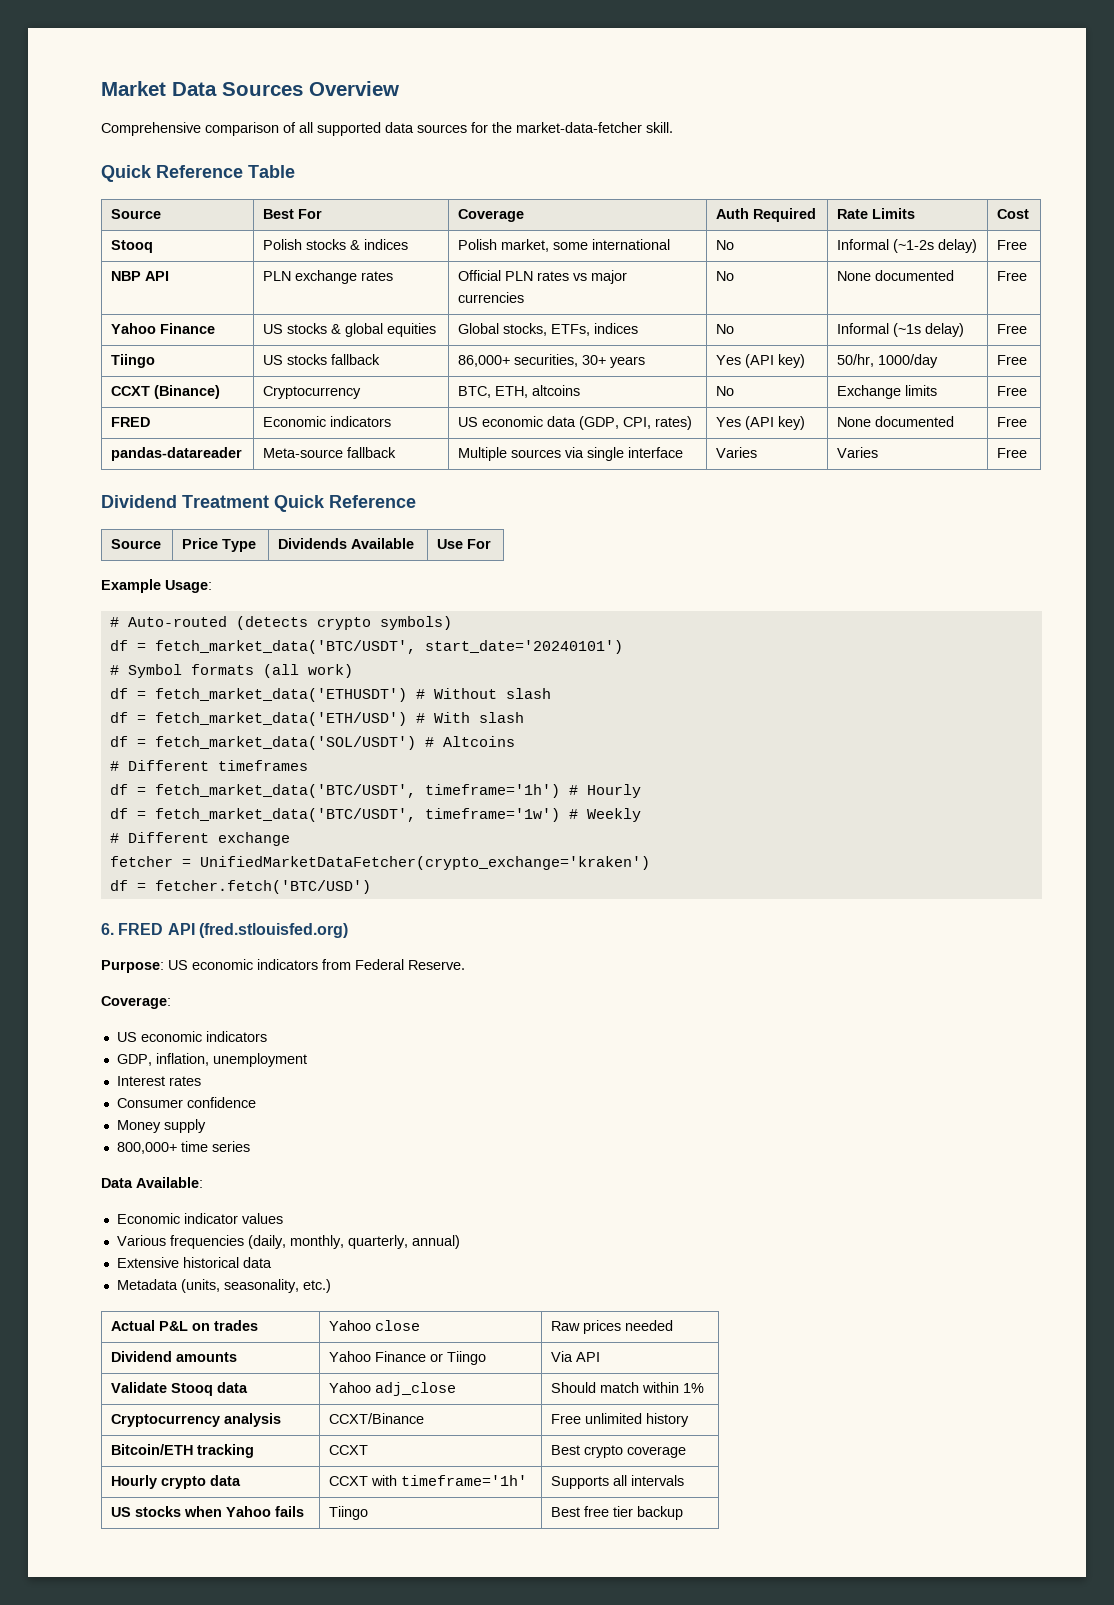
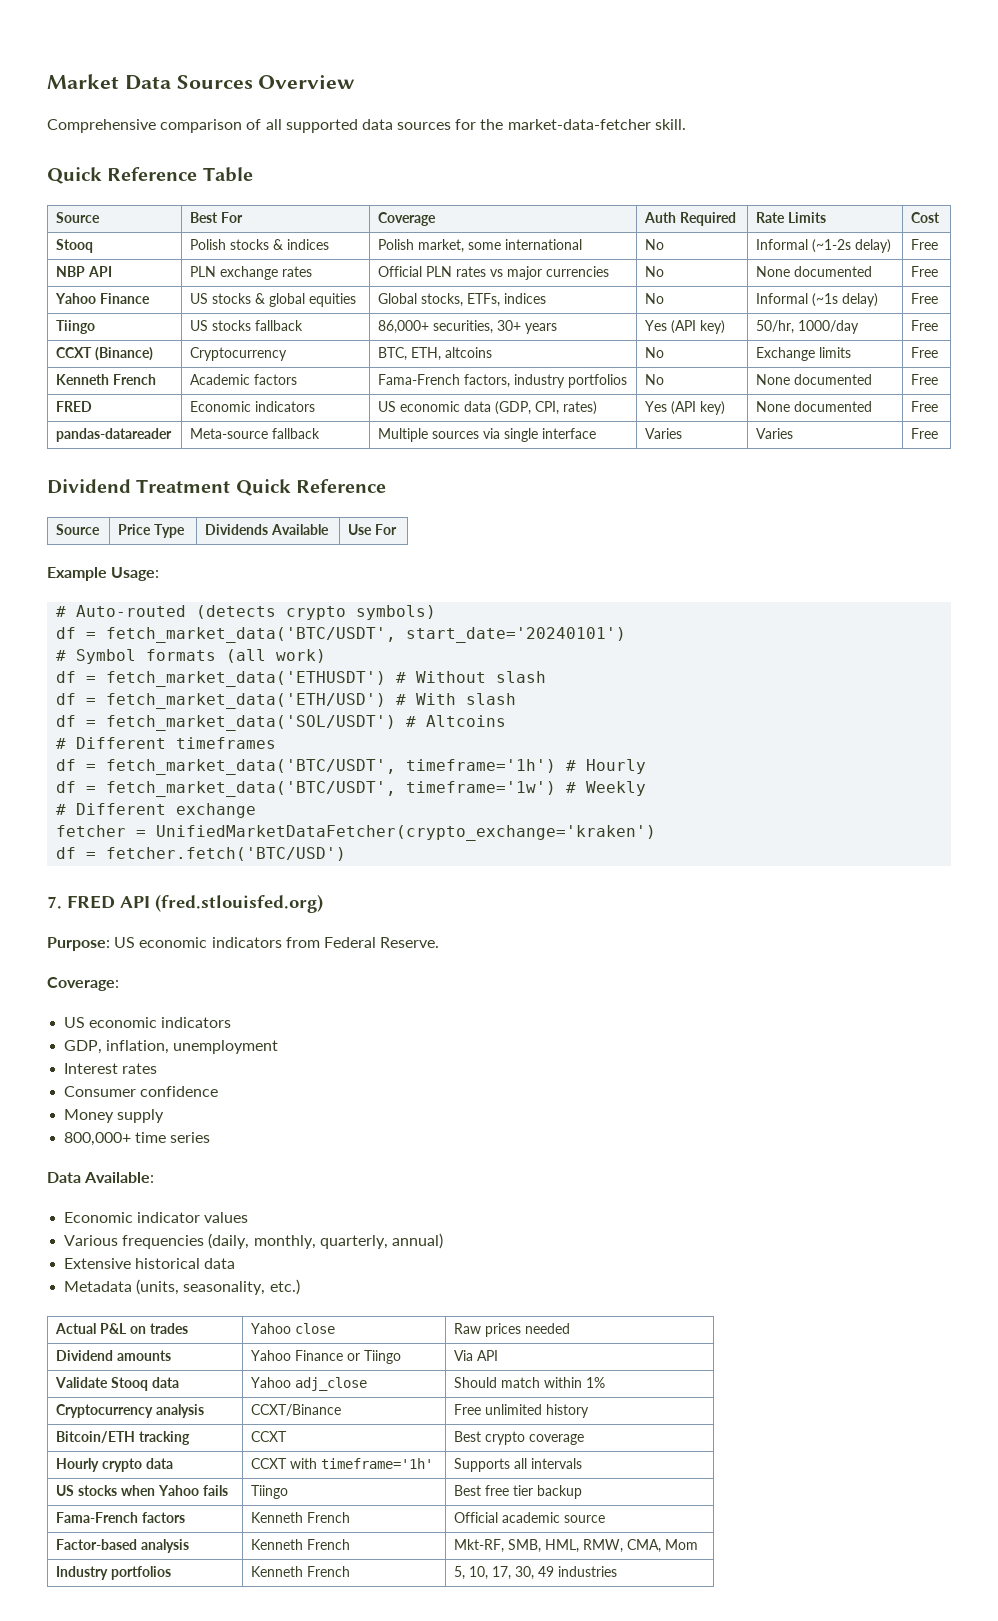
+ Kenneth French | Academic factors | Fama-French factors, industry portfolios | No | None documented | Free
- 6. FRED API (fred.stlouisfed.org)
+ 7. FRED API (fred.stlouisfed.org)
+ Fama-French factors | Kenneth French | Official academic source
+ Factor-based analysis | Kenneth French | Mkt-RF, SMB, HML, RMW, CMA, Mom
+ Industry portfolios | Kenneth French | 5, 10, 17, 30, 49 industries

